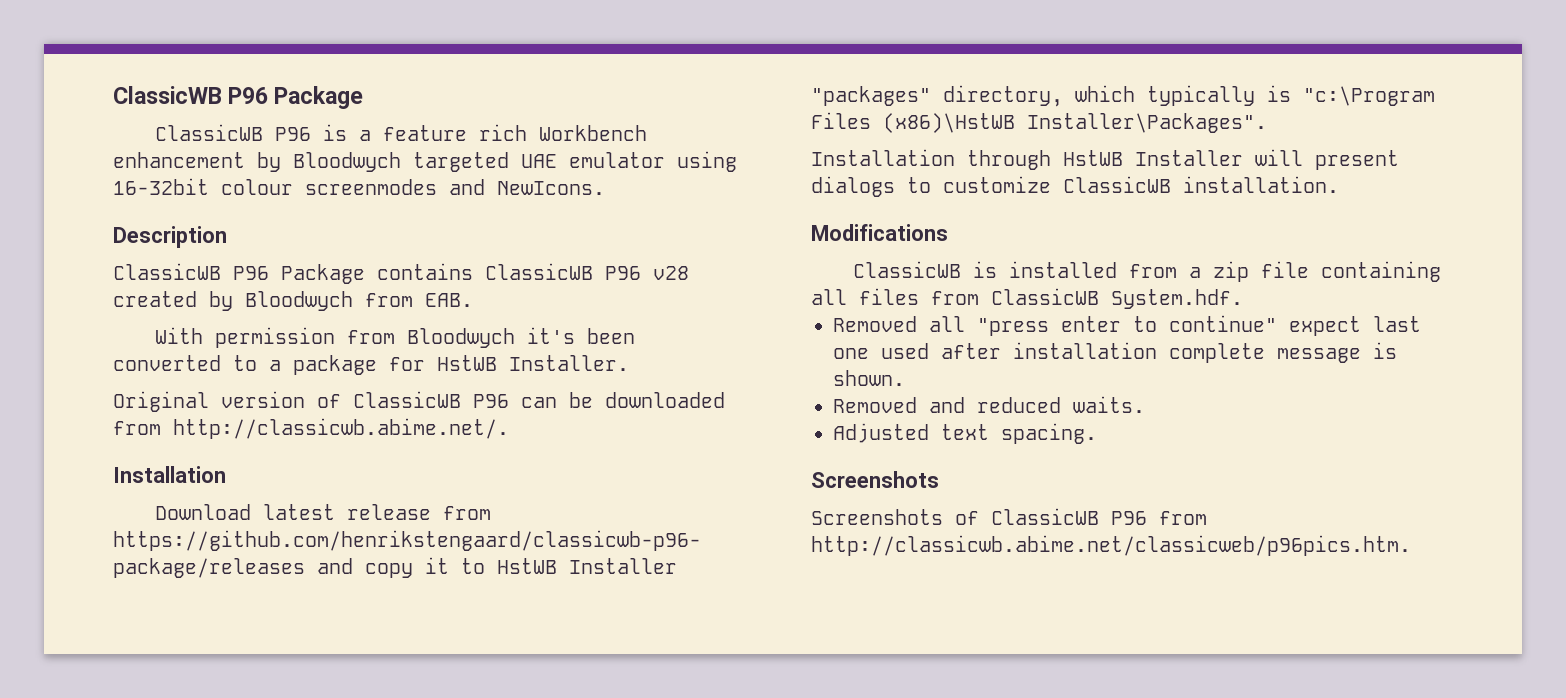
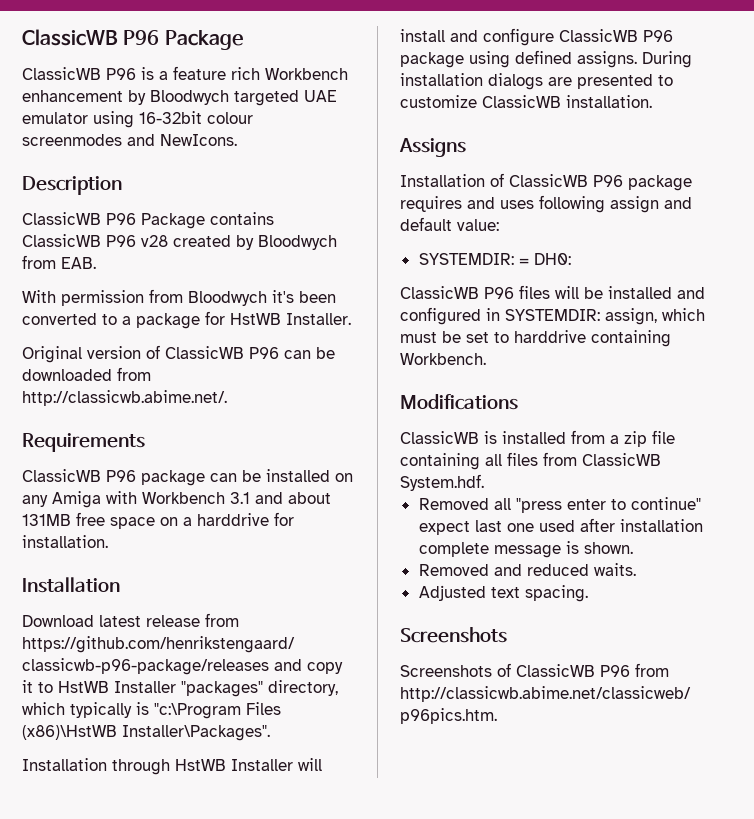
+ Requirements
+ ClassicWB P96 package can be installed on any Amiga with Workbench 3.1 and about 131MB free space on a harddrive for installation.
- Installation through HstWB Installer will present dialogs to customize ClassicWB installation.
+ Installation through HstWB Installer will install and configure ClassicWB P96 package using defined assigns. During installation dialogs are presented to customize ClassicWB installation.
+ Assigns
+ Installation of ClassicWB P96 package requires and uses following assign and default value:
+ SYSTEMDIR: = DH0:
+ ClassicWB P96 files will be installed and configured in SYSTEMDIR: assign, which must be set to harddrive containing Workbench.

